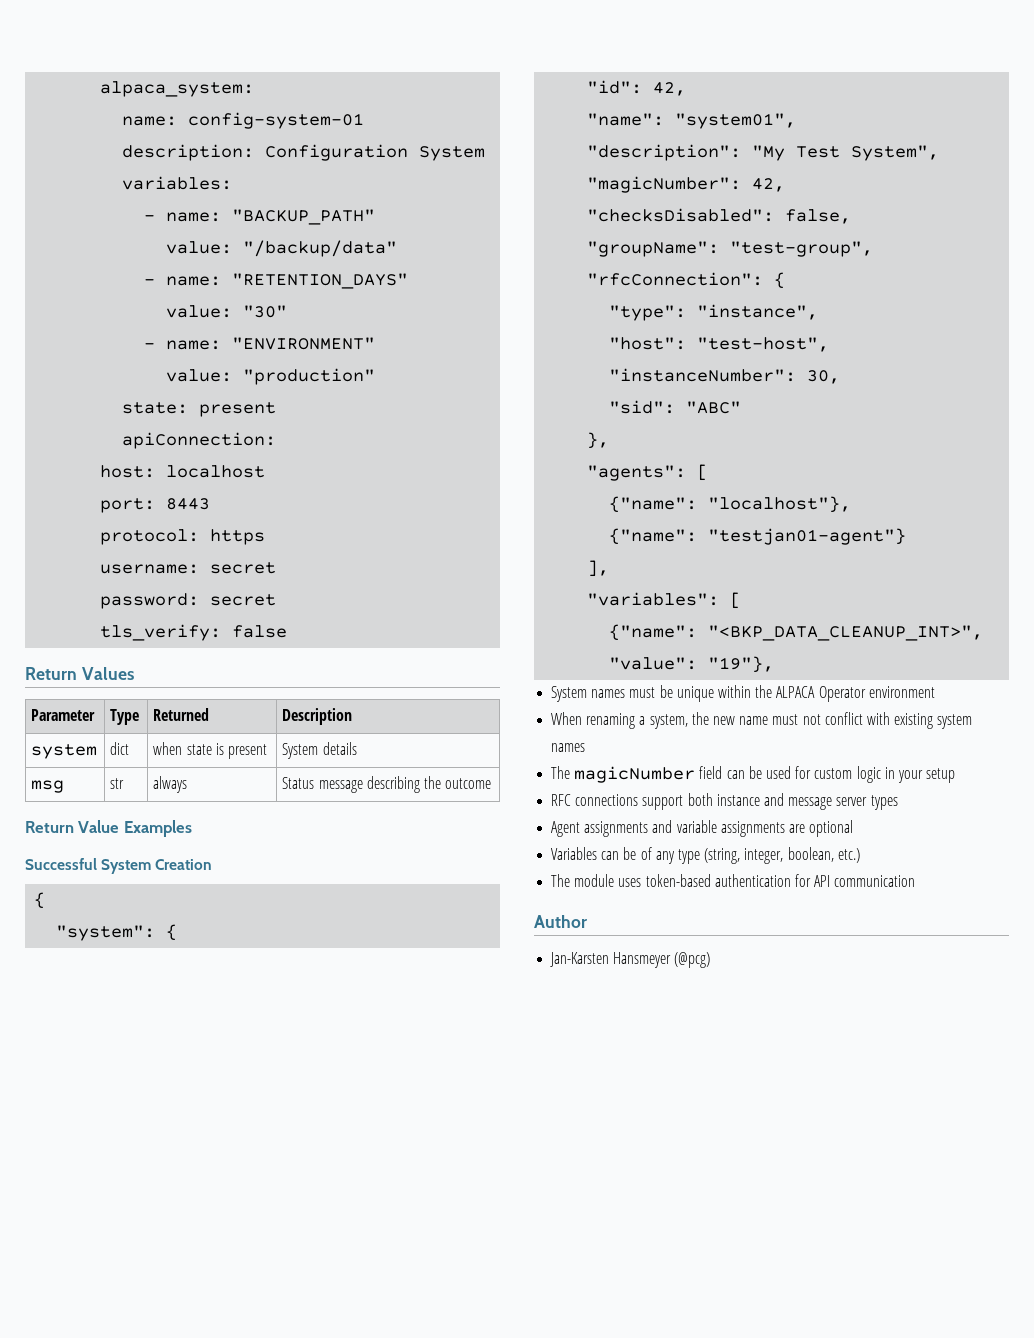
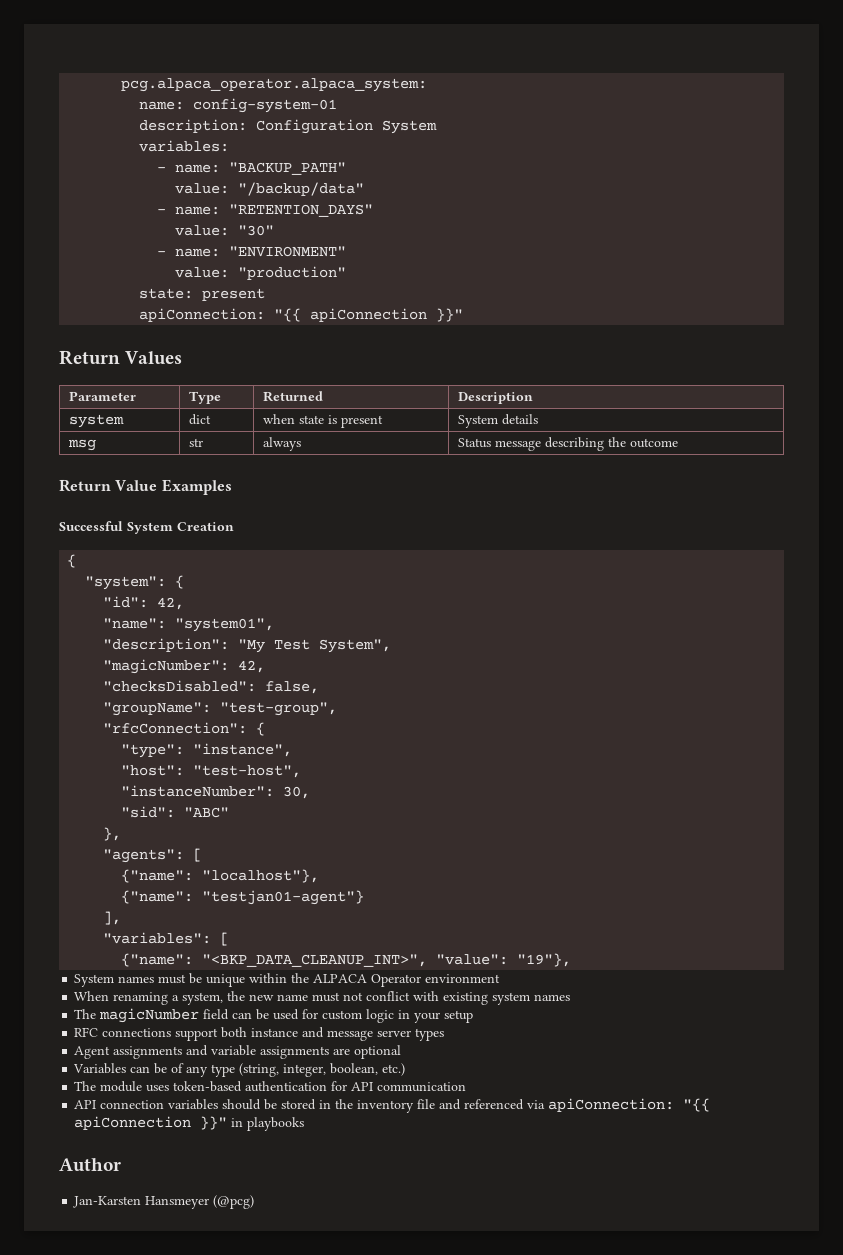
- alpaca_system:
+ pcg.alpaca_operator.alpaca_system:
  state: present
- apiConnection:
- host: localhost
- port: 8443
- protocol: https
- username: secret
- password: secret
- tls_verify: false
+ apiConnection: "{{ apiConnection }}"
+ API connection variables should be stored in the inventory file and referenced via apiConnection: "{{ apiConnection }}" in playbooks

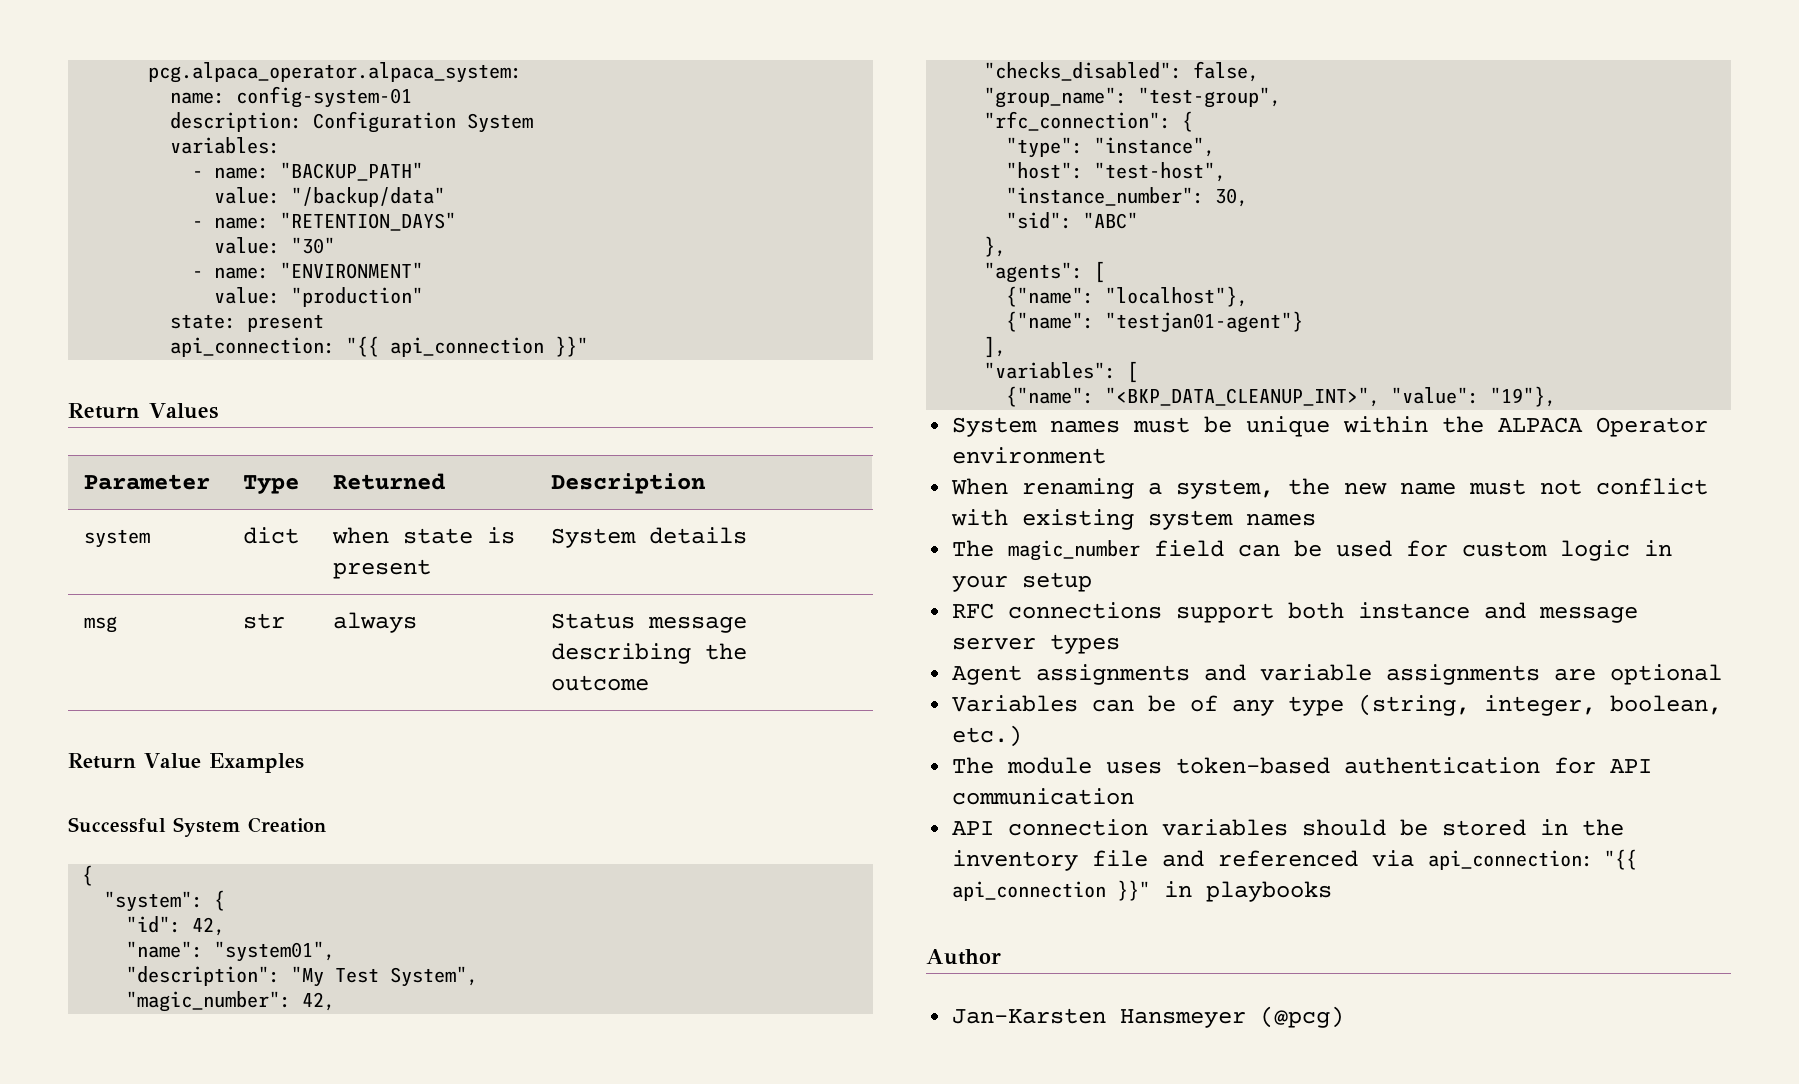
  state: present
- apiConnection: "{{ apiConnection }}"
+ api_connection: "{{ api_connection }}"
- "magicNumber": 42,
- "checksDisabled": false,
+ "magic_number": 42,
+ "checks_disabled": false,
- "groupName": "test-group",
+ "group_name": "test-group",
- "rfcConnection": {
+ "rfc_connection": {
- "instanceNumber": 30,
+ "instance_number": 30,
- The magicNumber field can be used for custom logic in your setup
+ The magic_number field can be used for custom logic in your setup
- API connection variables should be stored in the inventory file and referenced via apiConnection: "{{ apiConnection }}" in playbooks
+ API connection variables should be stored in the inventory file and referenced via api_connection: "{{ api_connection }}" in playbooks

